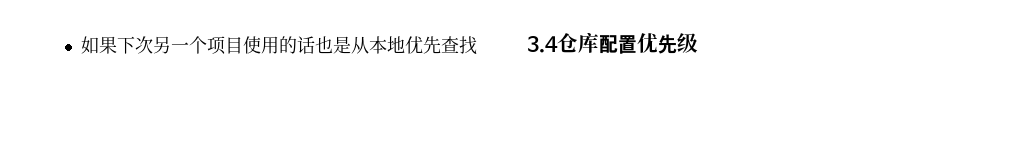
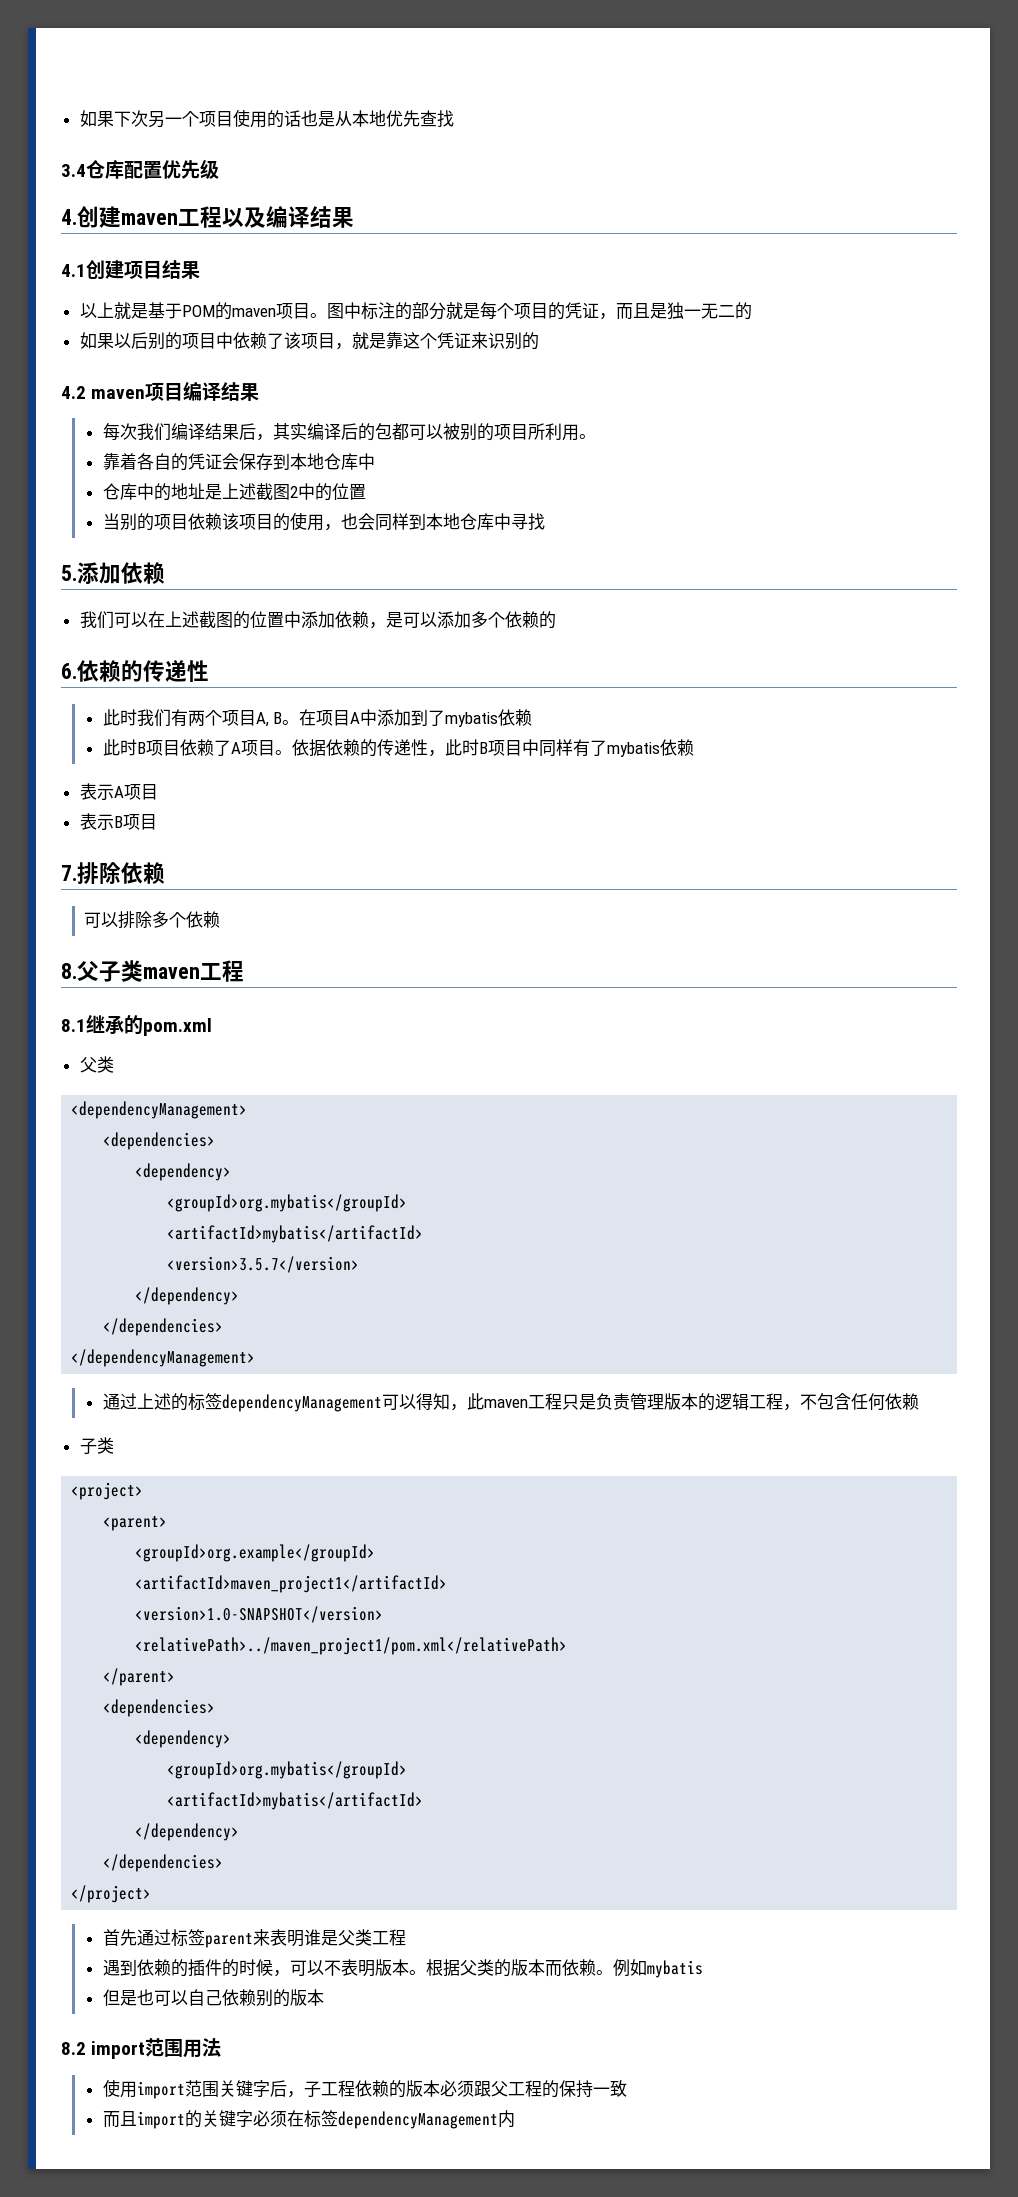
+ 4.创建maven工程以及编译结果
+ 4.1创建项目结果
+ 以上就是基于POM的maven项目。图中标注的部分就是每个项目的凭证，而且是独一无二的
+ 如果以后别的项目中依赖了该项目，就是靠这个凭证来识别的
+ 4.2 maven项目编译结果
+ 每次我们编译结果后，其实编译后的包都可以被别的项目所利用。
+ 靠着各自的凭证会保存到本地仓库中
+ 仓库中的地址是上述截图2中的位置
+ 当别的项目依赖该项目的使用，也会同样到本地仓库中寻找
+ 5.添加依赖
+ 我们可以在上述截图的位置中添加依赖，是可以添加多个依赖的
+ 6.依赖的传递性
+ 此时我们有两个项目A, B。在项目A中添加到了mybatis依赖
+ 此时B项目依赖了A项目。依据依赖的传递性，此时B项目中同样有了mybatis依赖
+ 表示A项目
+ 表示B项目
+ 7.排除依赖
+ 可以排除多个依赖
+ 8.父子类maven工程
+ 8.1继承的pom.xml
+ 父类
+ <dependencyManagement>
+ <dependencies>
+ <dependency>
+ <groupId>org.mybatis</groupId>
+ <artifactId>mybatis</artifactId>
+ <version>3.5.7</version>
+ </dependency>
+ </dependencies>
+ </dependencyManagement>
+ 通过上述的标签dependencyManagement可以得知，此maven工程只是负责管理版本的逻辑工程，不包含任何依赖
+ 子类
+ <project>
+ <parent>
+ <groupId>org.example</groupId>
+ <artifactId>maven_project1</artifactId>
+ <version>1.0-SNAPSHOT</version>
+ <relativePath>../maven_project1/pom.xml</relativePath>
+ </parent>
+ <dependencies>
+ <dependency>
+ <groupId>org.mybatis</groupId>
+ <artifactId>mybatis</artifactId>
+ </dependency>
+ </dependencies>
+ </project>
+ 首先通过标签parent来表明谁是父类工程
+ 遇到依赖的插件的时候，可以不表明版本。根据父类的版本而依赖。例如mybatis
+ 但是也可以自己依赖别的版本
+ 8.2 import范围用法
+ 使用import范围关键字后，子工程依赖的版本必须跟父工程的保持一致
+ 而且import的关键字必须在标签dependencyManagement内

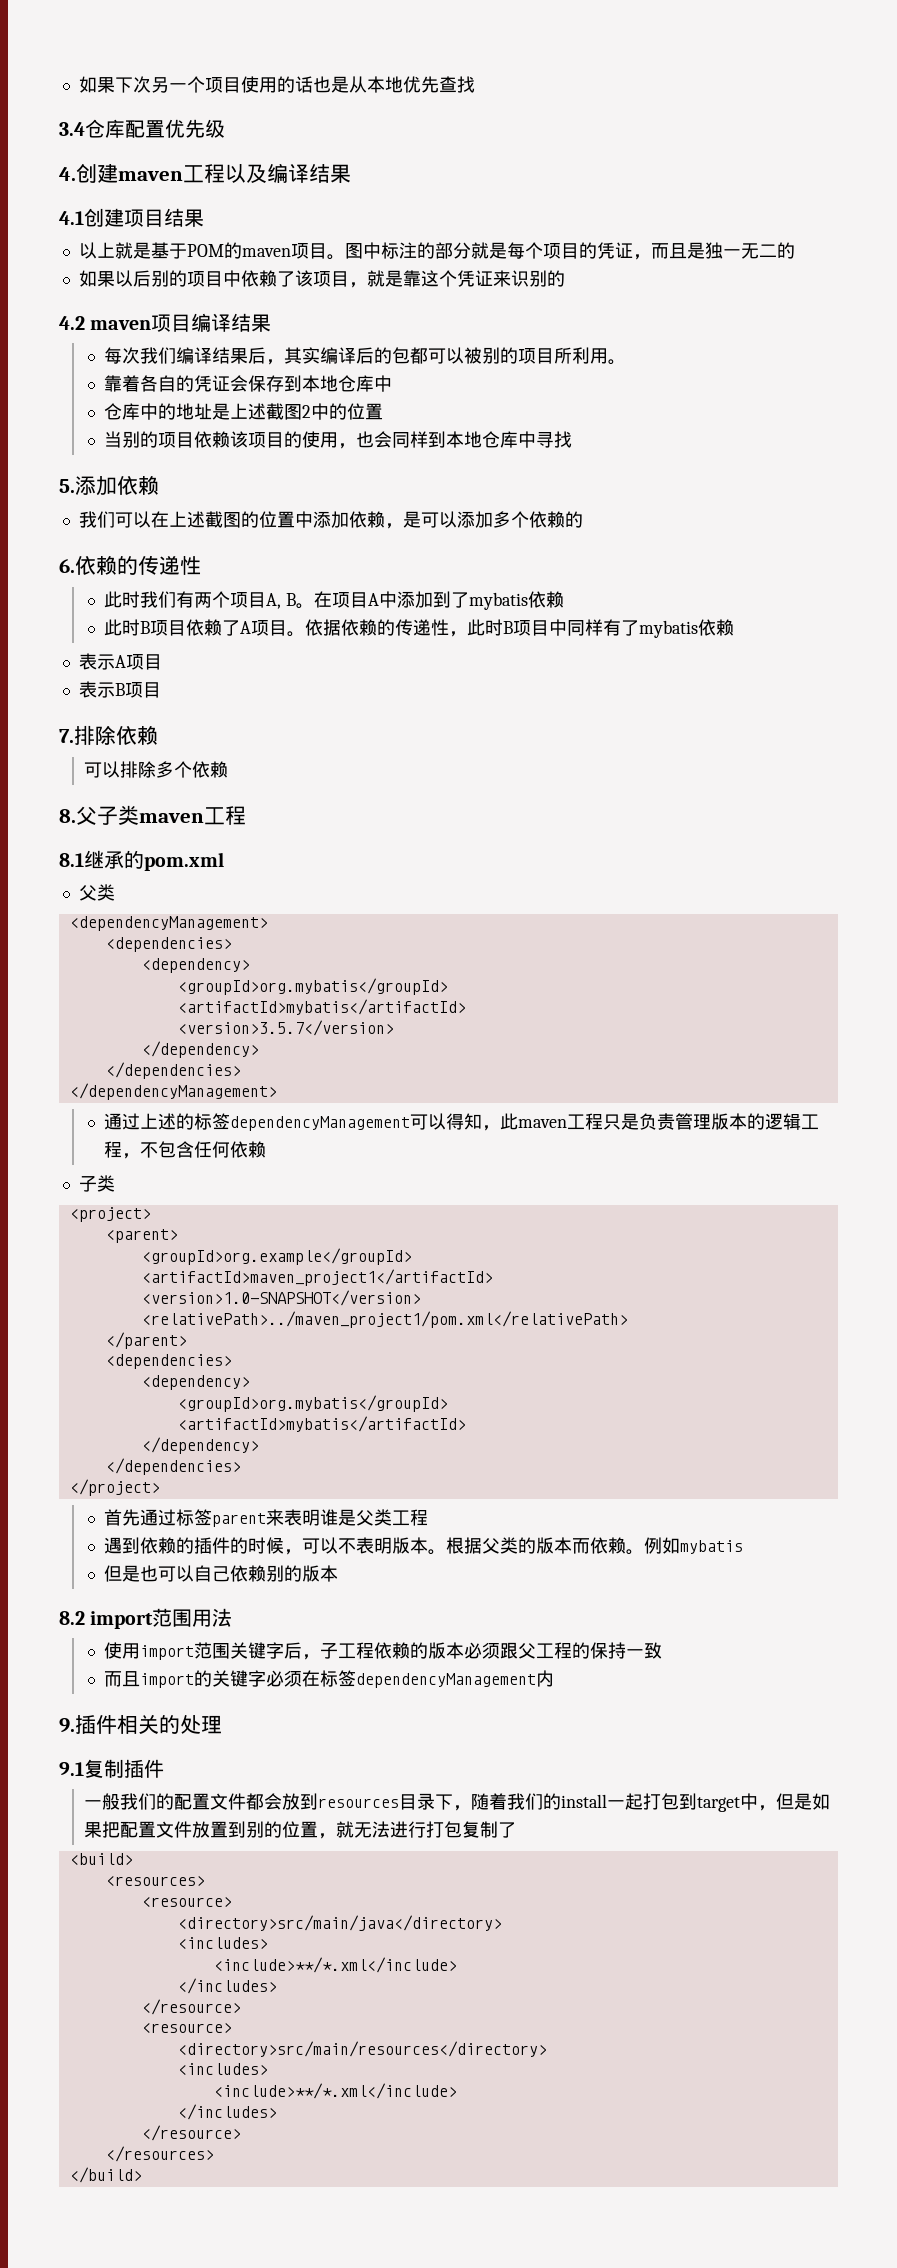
+ 9.插件相关的处理
+ 9.1复制插件
+ 一般我们的配置文件都会放到resources目录下，随着我们的install一起打包到target中，但是如果把配置文件放置到别的位置，就无法进行打包复制了
+ <build>
+ <resources>
+ <resource>
+ <directory>src/main/java</directory>
+ <includes>
+ <include>**/*.xml</include>
+ </includes>
+ </resource>
+ <resource>
+ <directory>src/main/resources</directory>
+ <includes>
+ <include>**/*.xml</include>
+ </includes>
+ </resource>
+ </resources>
+ </build>

